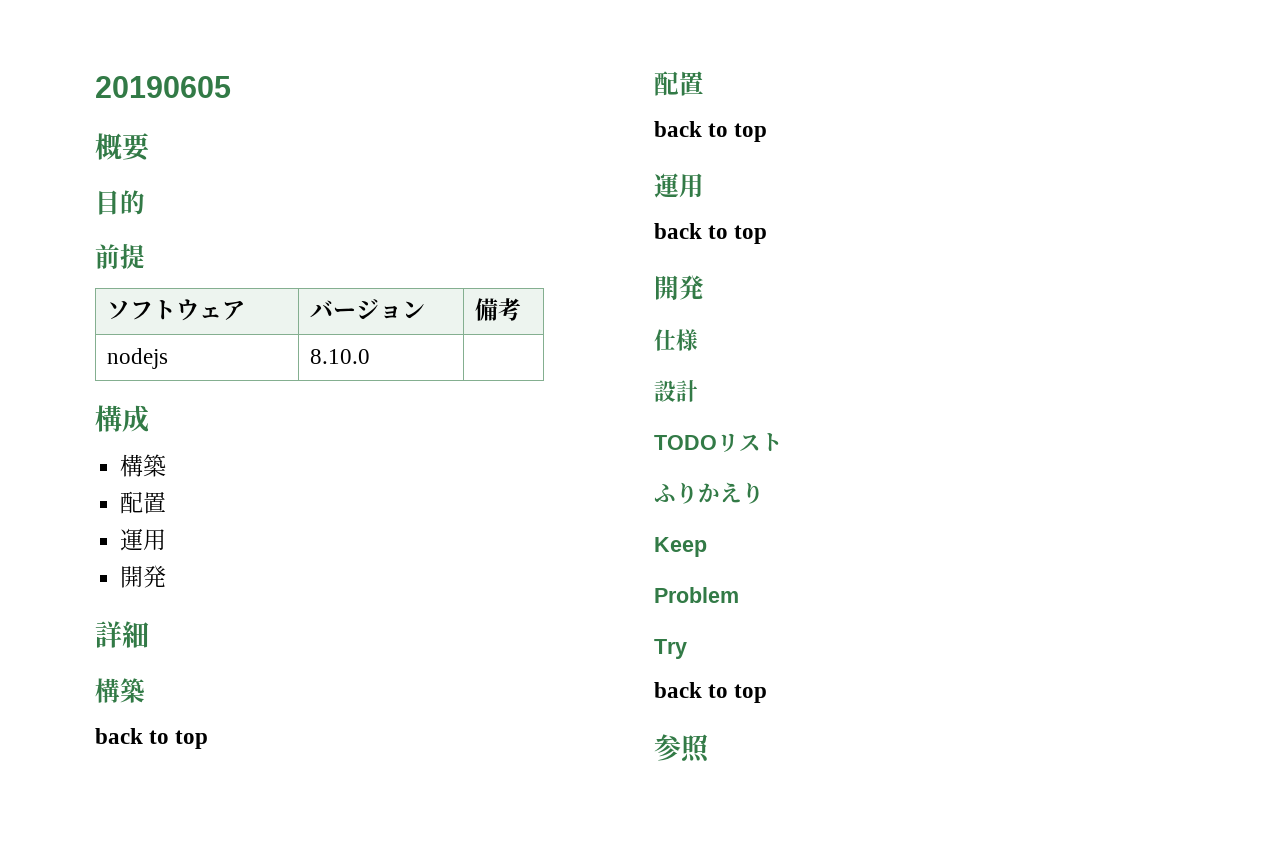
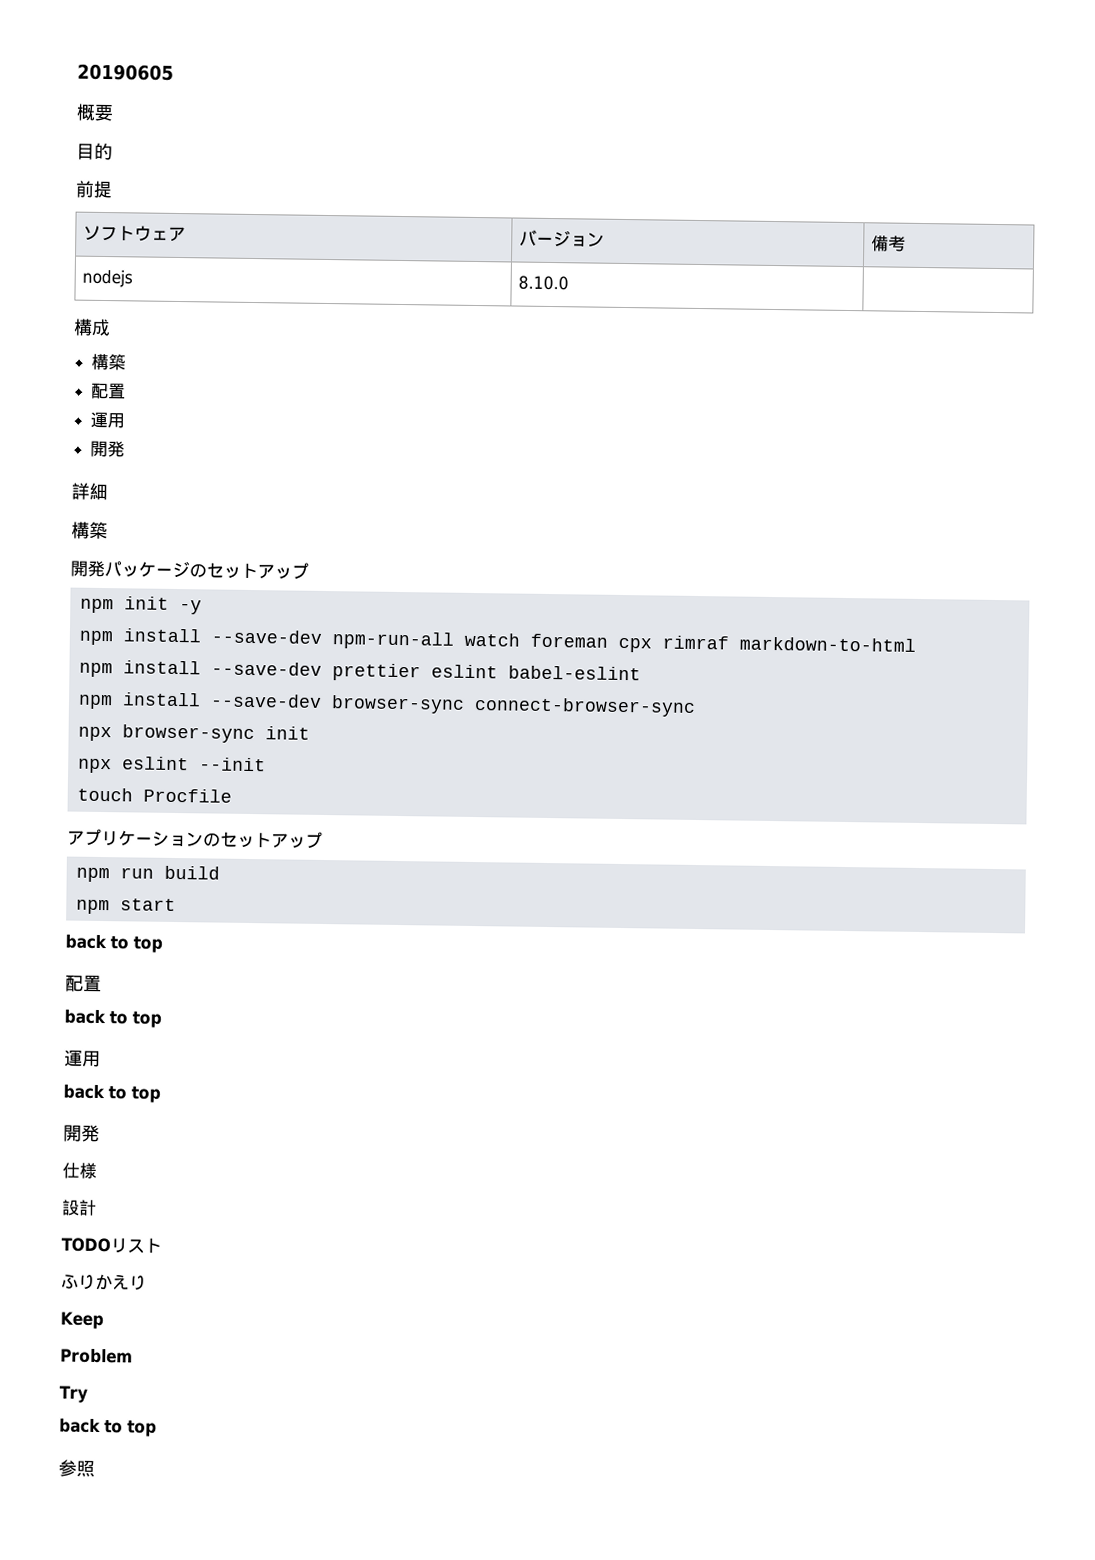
+ 開発パッケージのセットアップ
+ npm init -y
+ npm install --save-dev npm-run-all watch foreman cpx rimraf markdown-to-html
+ npm install --save-dev prettier eslint babel-eslint
+ npm install --save-dev browser-sync connect-browser-sync
+ npx browser-sync init
+ npx eslint --init
+ touch Procfile
+ アプリケーションのセットアップ
+ npm run build
+ npm start

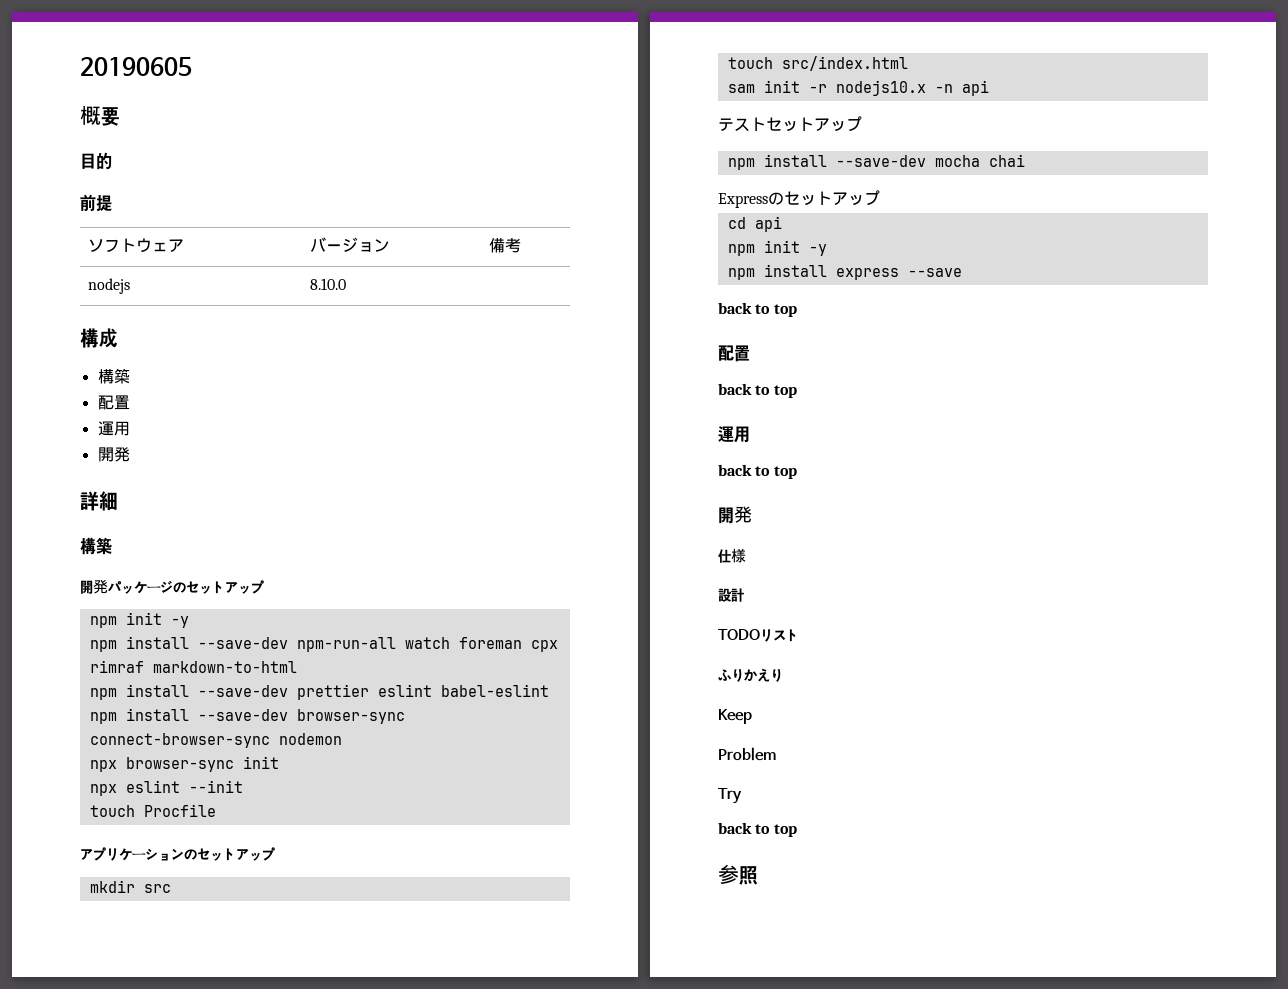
- npm install --save-dev browser-sync connect-browser-sync
+ npm install --save-dev browser-sync connect-browser-sync nodemon
- npm run build
- npm start
+ mkdir src
+ touch src/index.html
+ sam init -r nodejs10.x -n api
+ テストセットアップ
+ npm install --save-dev mocha chai
+ Expressのセットアップ
+ cd api
+ npm init -y
+ npm install express --save

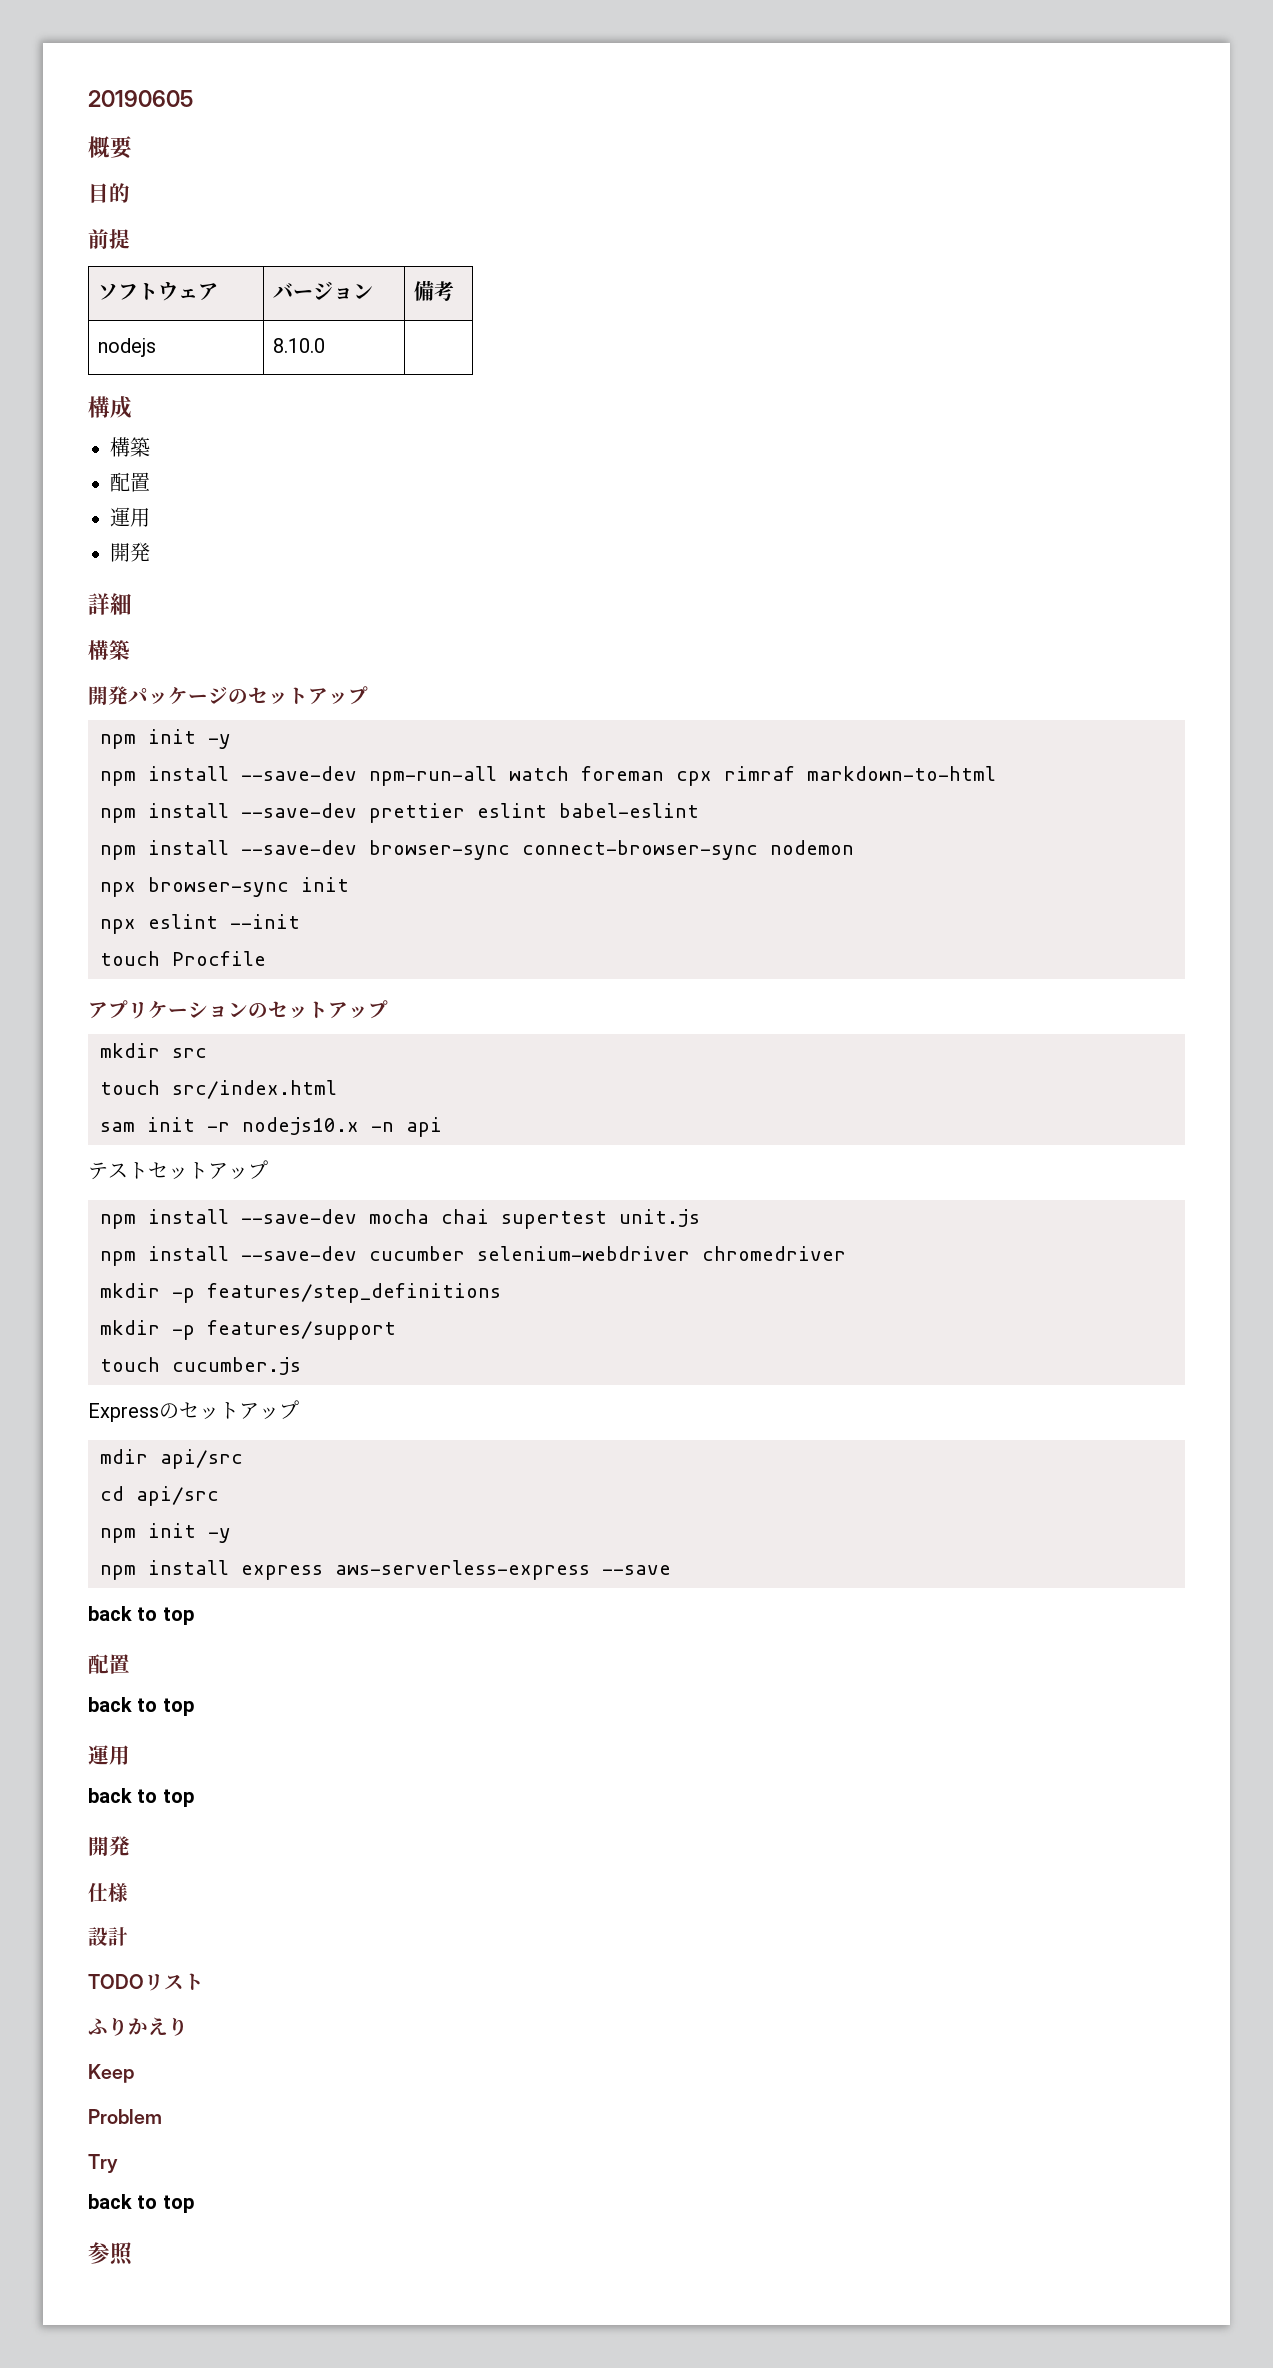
- npm install --save-dev mocha chai
+ npm install --save-dev mocha chai supertest unit.js
+ npm install --save-dev cucumber selenium-webdriver chromedriver
+ mkdir -p features/step_definitions
+ mkdir -p features/support
+ touch cucumber.js
+ mdir api/src
- cd api
+ cd api/src
- npm install express --save
+ npm install express aws-serverless-express --save

